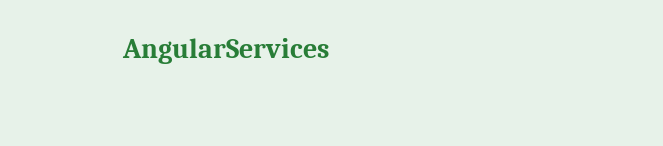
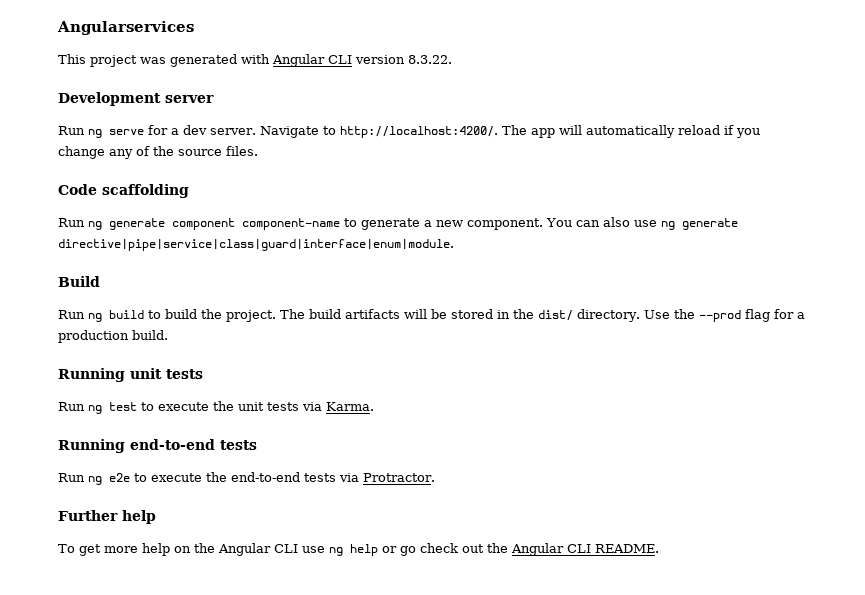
- AngularServices
+ Angularservices
+ This project was generated with Angular CLI version 8.3.22.
+ Development server
+ Run ng serve for a dev server. Navigate to http://localhost:4200/. The app will automatically reload if you change any of the source files.
+ Code scaffolding
+ Run ng generate component component-name to generate a new component. You can also use ng generate directive|pipe|service|class|guard|interface|enum|module.
+ Build
+ Run ng build to build the project. The build artifacts will be stored in the dist/ directory. Use the --prod flag for a production build.
+ Running unit tests
+ Run ng test to execute the unit tests via Karma.
+ Running end-to-end tests
+ Run ng e2e to execute the end-to-end tests via Protractor.
+ Further help
+ To get more help on the Angular CLI use ng help or go check out the Angular CLI README.

